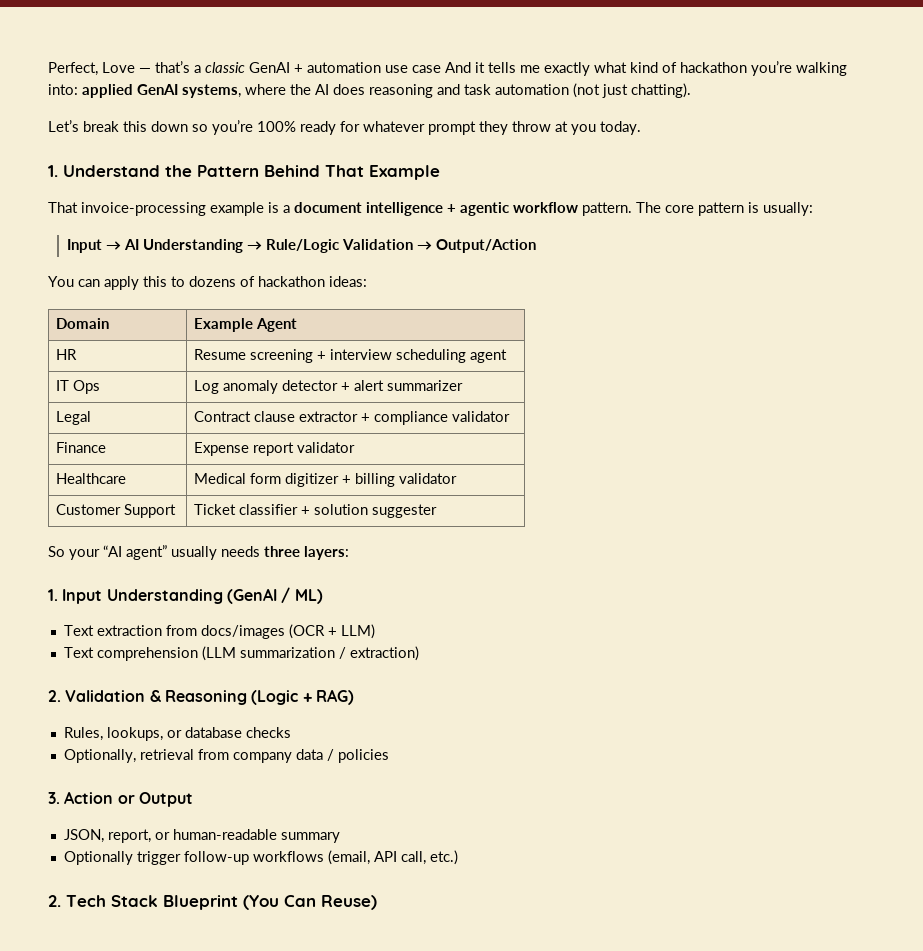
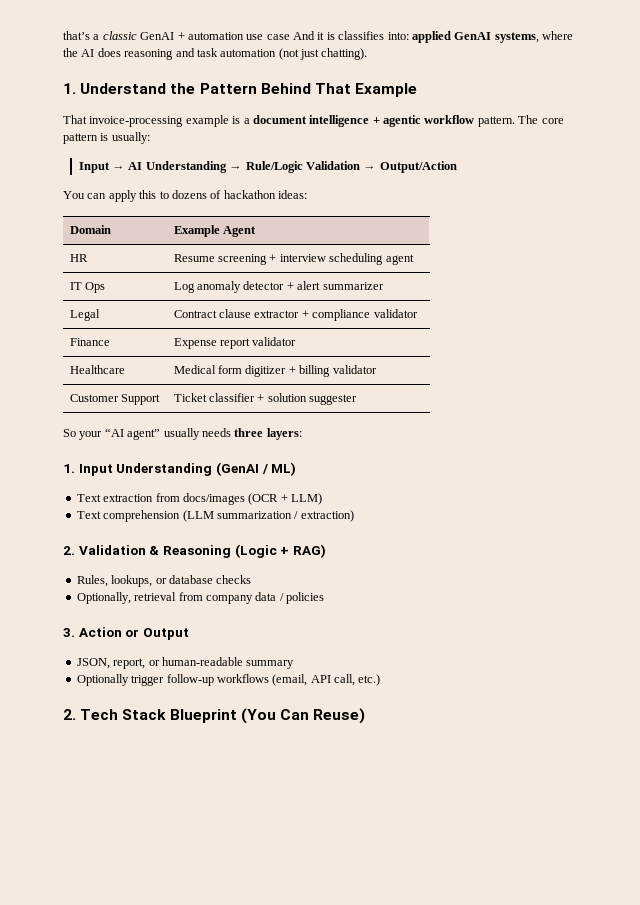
- Perfect, Love — that’s a classic GenAI + automation use case And it tells me exactly what kind of hackathon you’re walking into: applied GenAI systems, where the AI does reasoning and task automation (not just chatting).
+ that’s a classic GenAI + automation use case And it is classifies into: applied GenAI systems, where the AI does reasoning and task automation (not just chatting).
- Let’s break this down so you’re 100% ready for whatever prompt they throw at you today.

